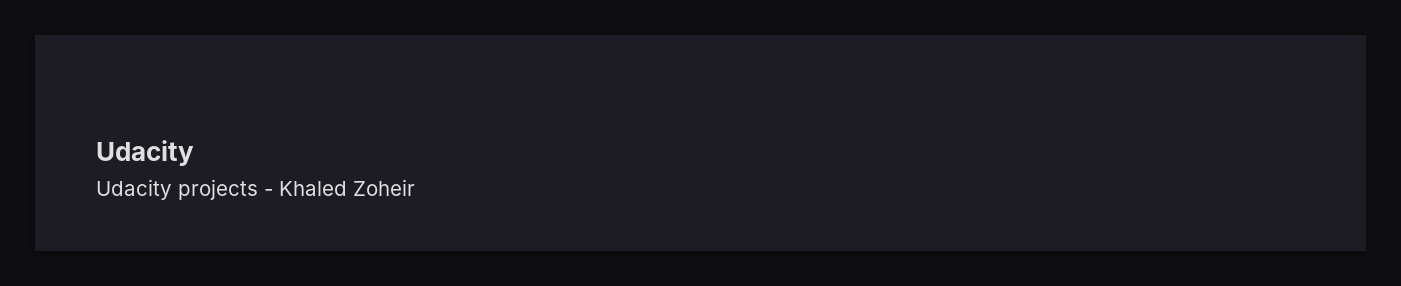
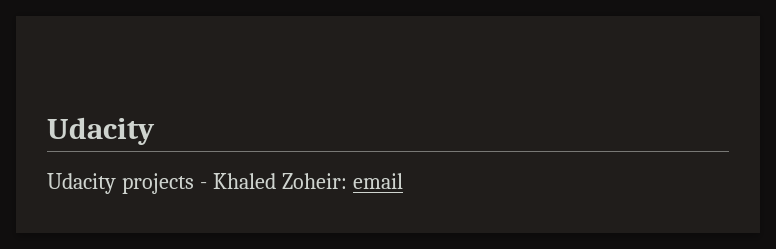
- Udacity projects - Khaled Zoheir
+ Udacity projects - Khaled Zoheir: email

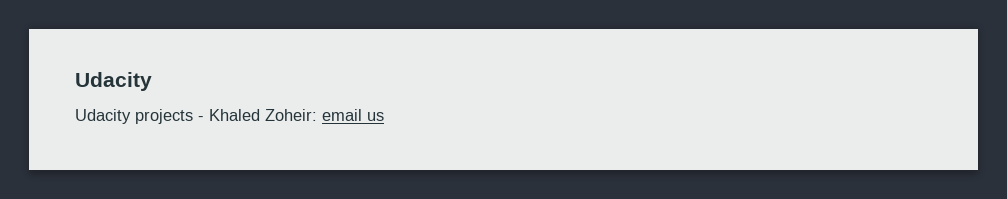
- Udacity projects - Khaled Zoheir: email
+ Udacity projects - Khaled Zoheir: email us

